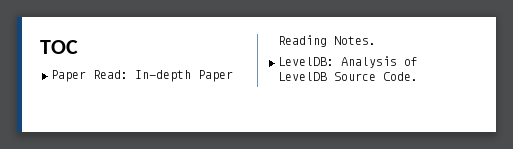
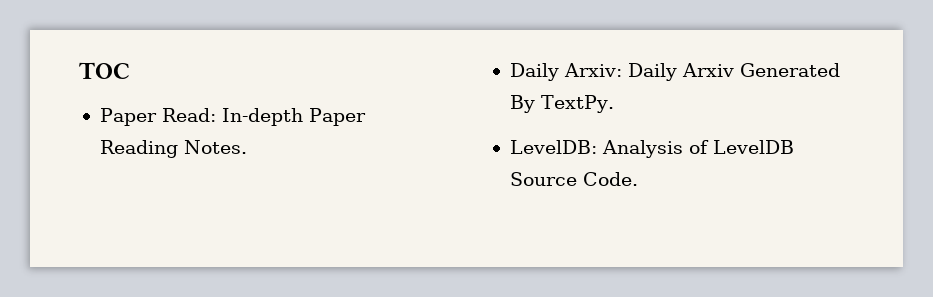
+ Daily Arxiv: Daily Arxiv Generated By TextPy.

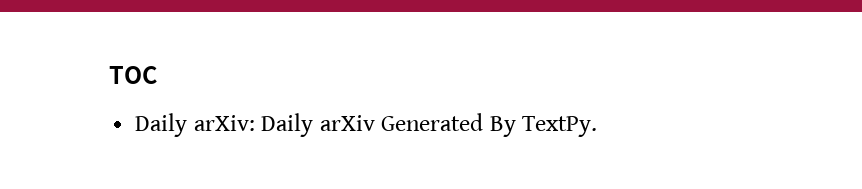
- Paper Read: In-depth Paper Reading Notes.
- Daily Arxiv: Daily Arxiv Generated By TextPy.
- LevelDB: Analysis of LevelDB Source Code.
+ Daily arXiv: Daily arXiv Generated By TextPy.

